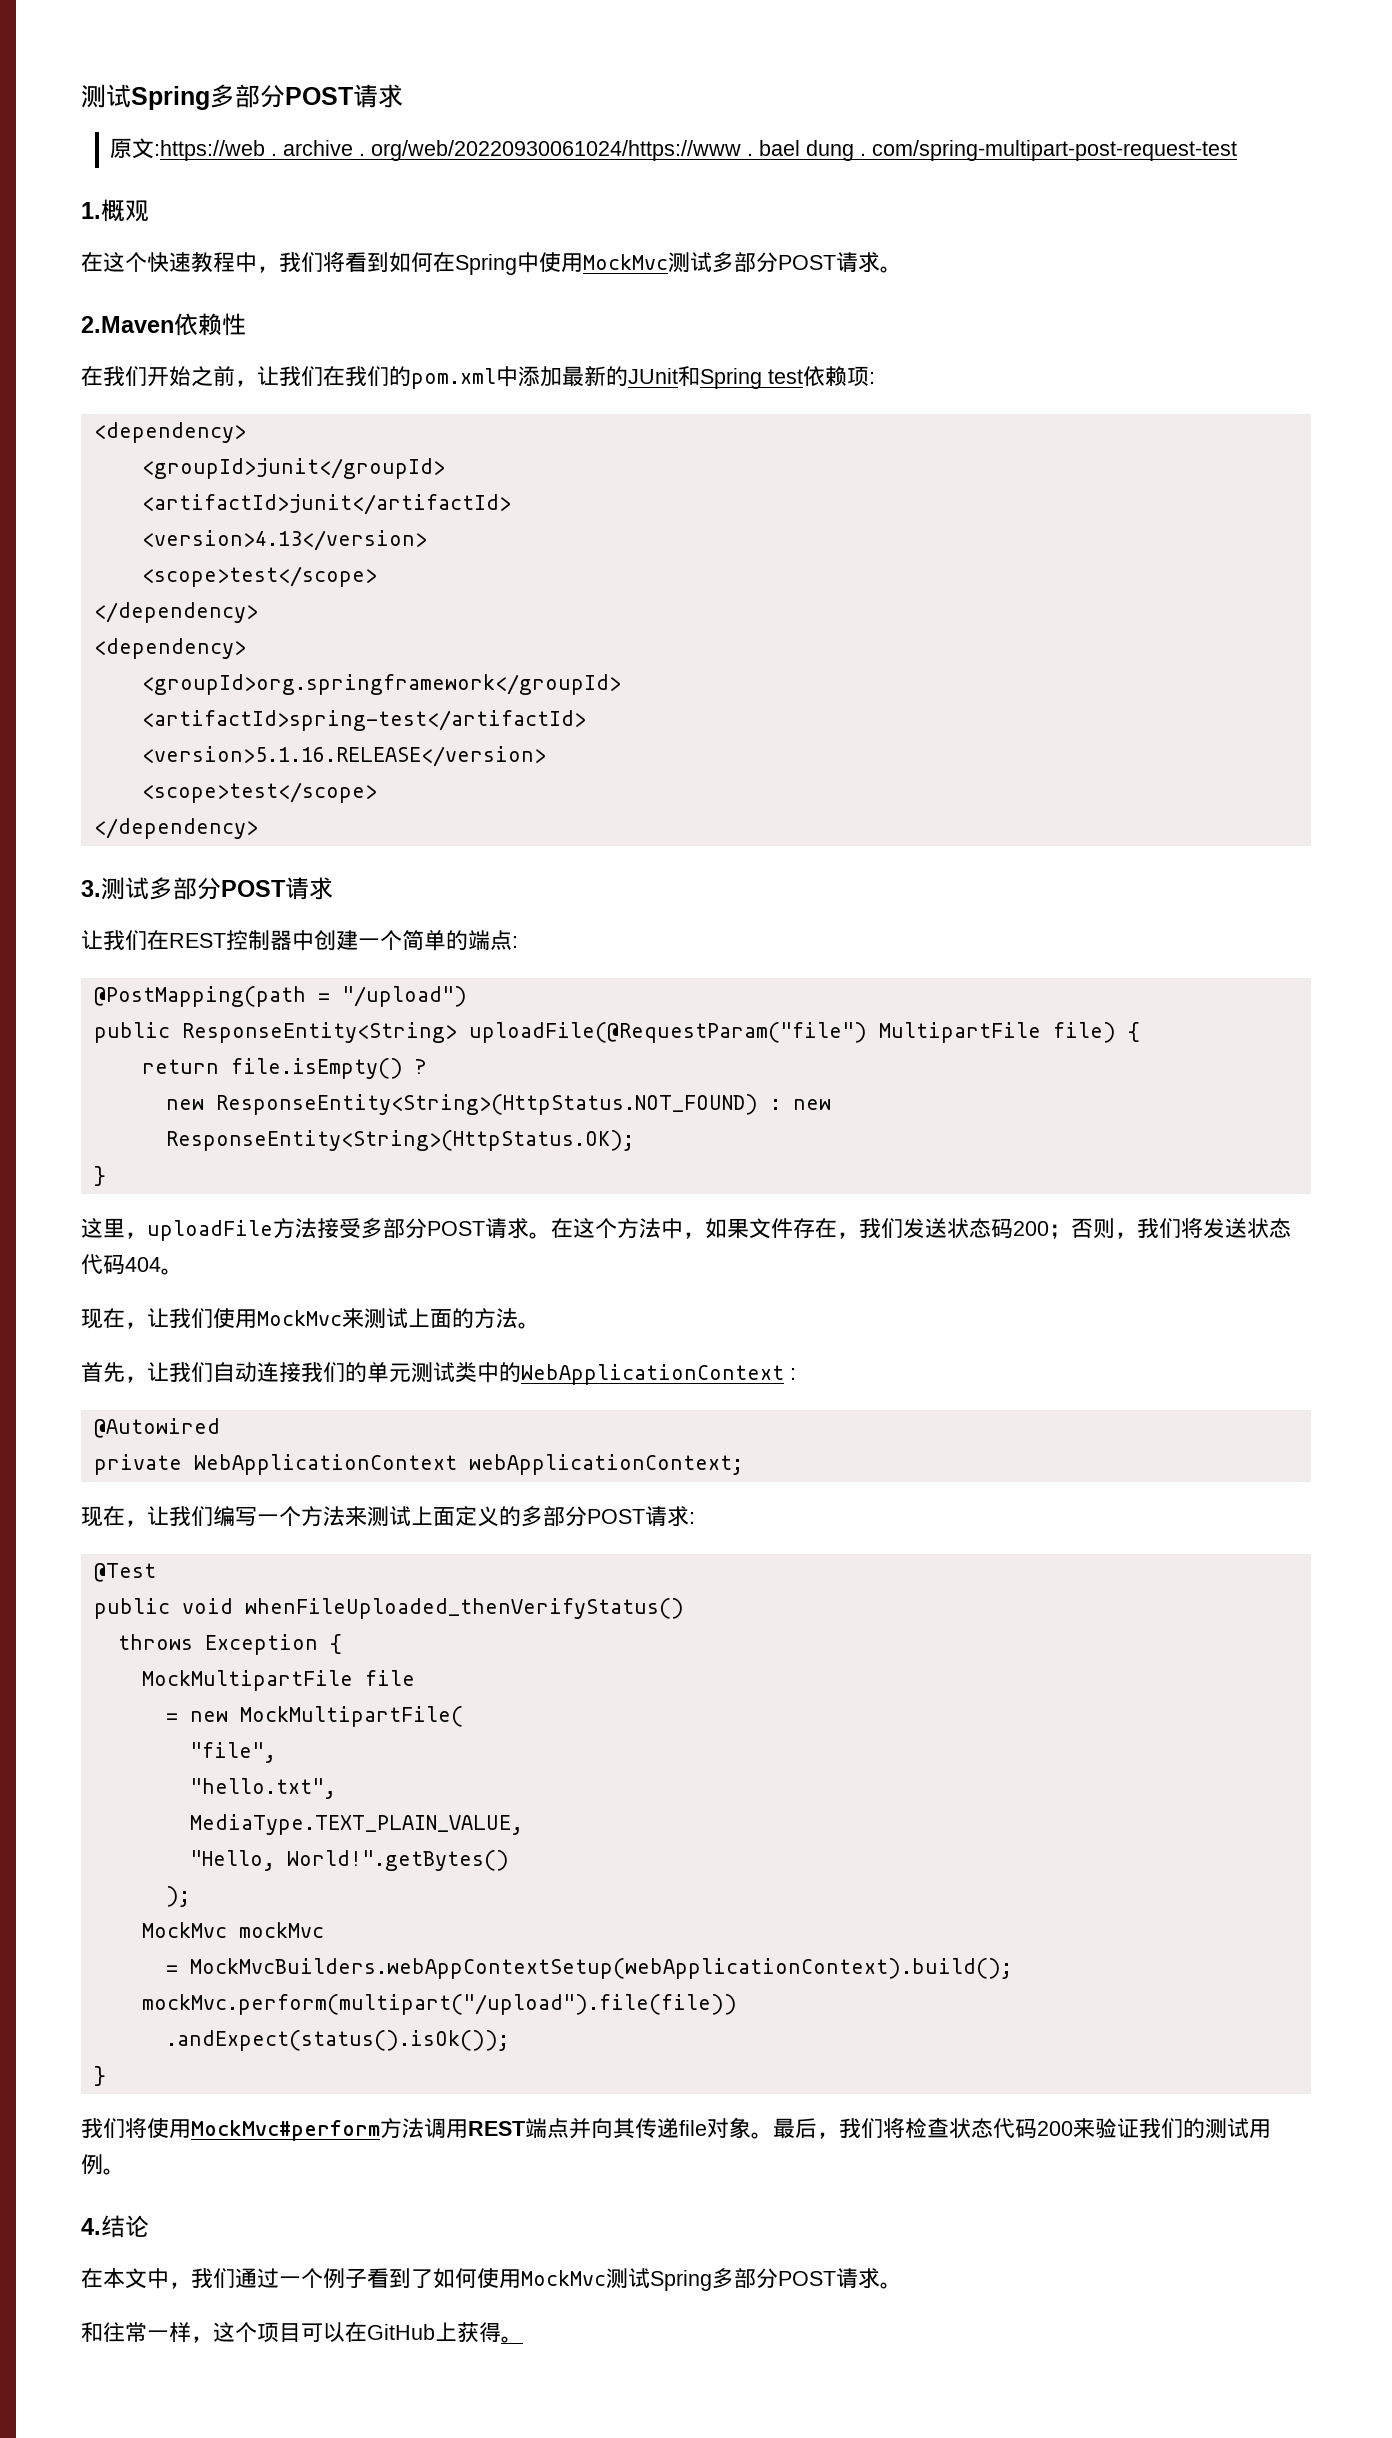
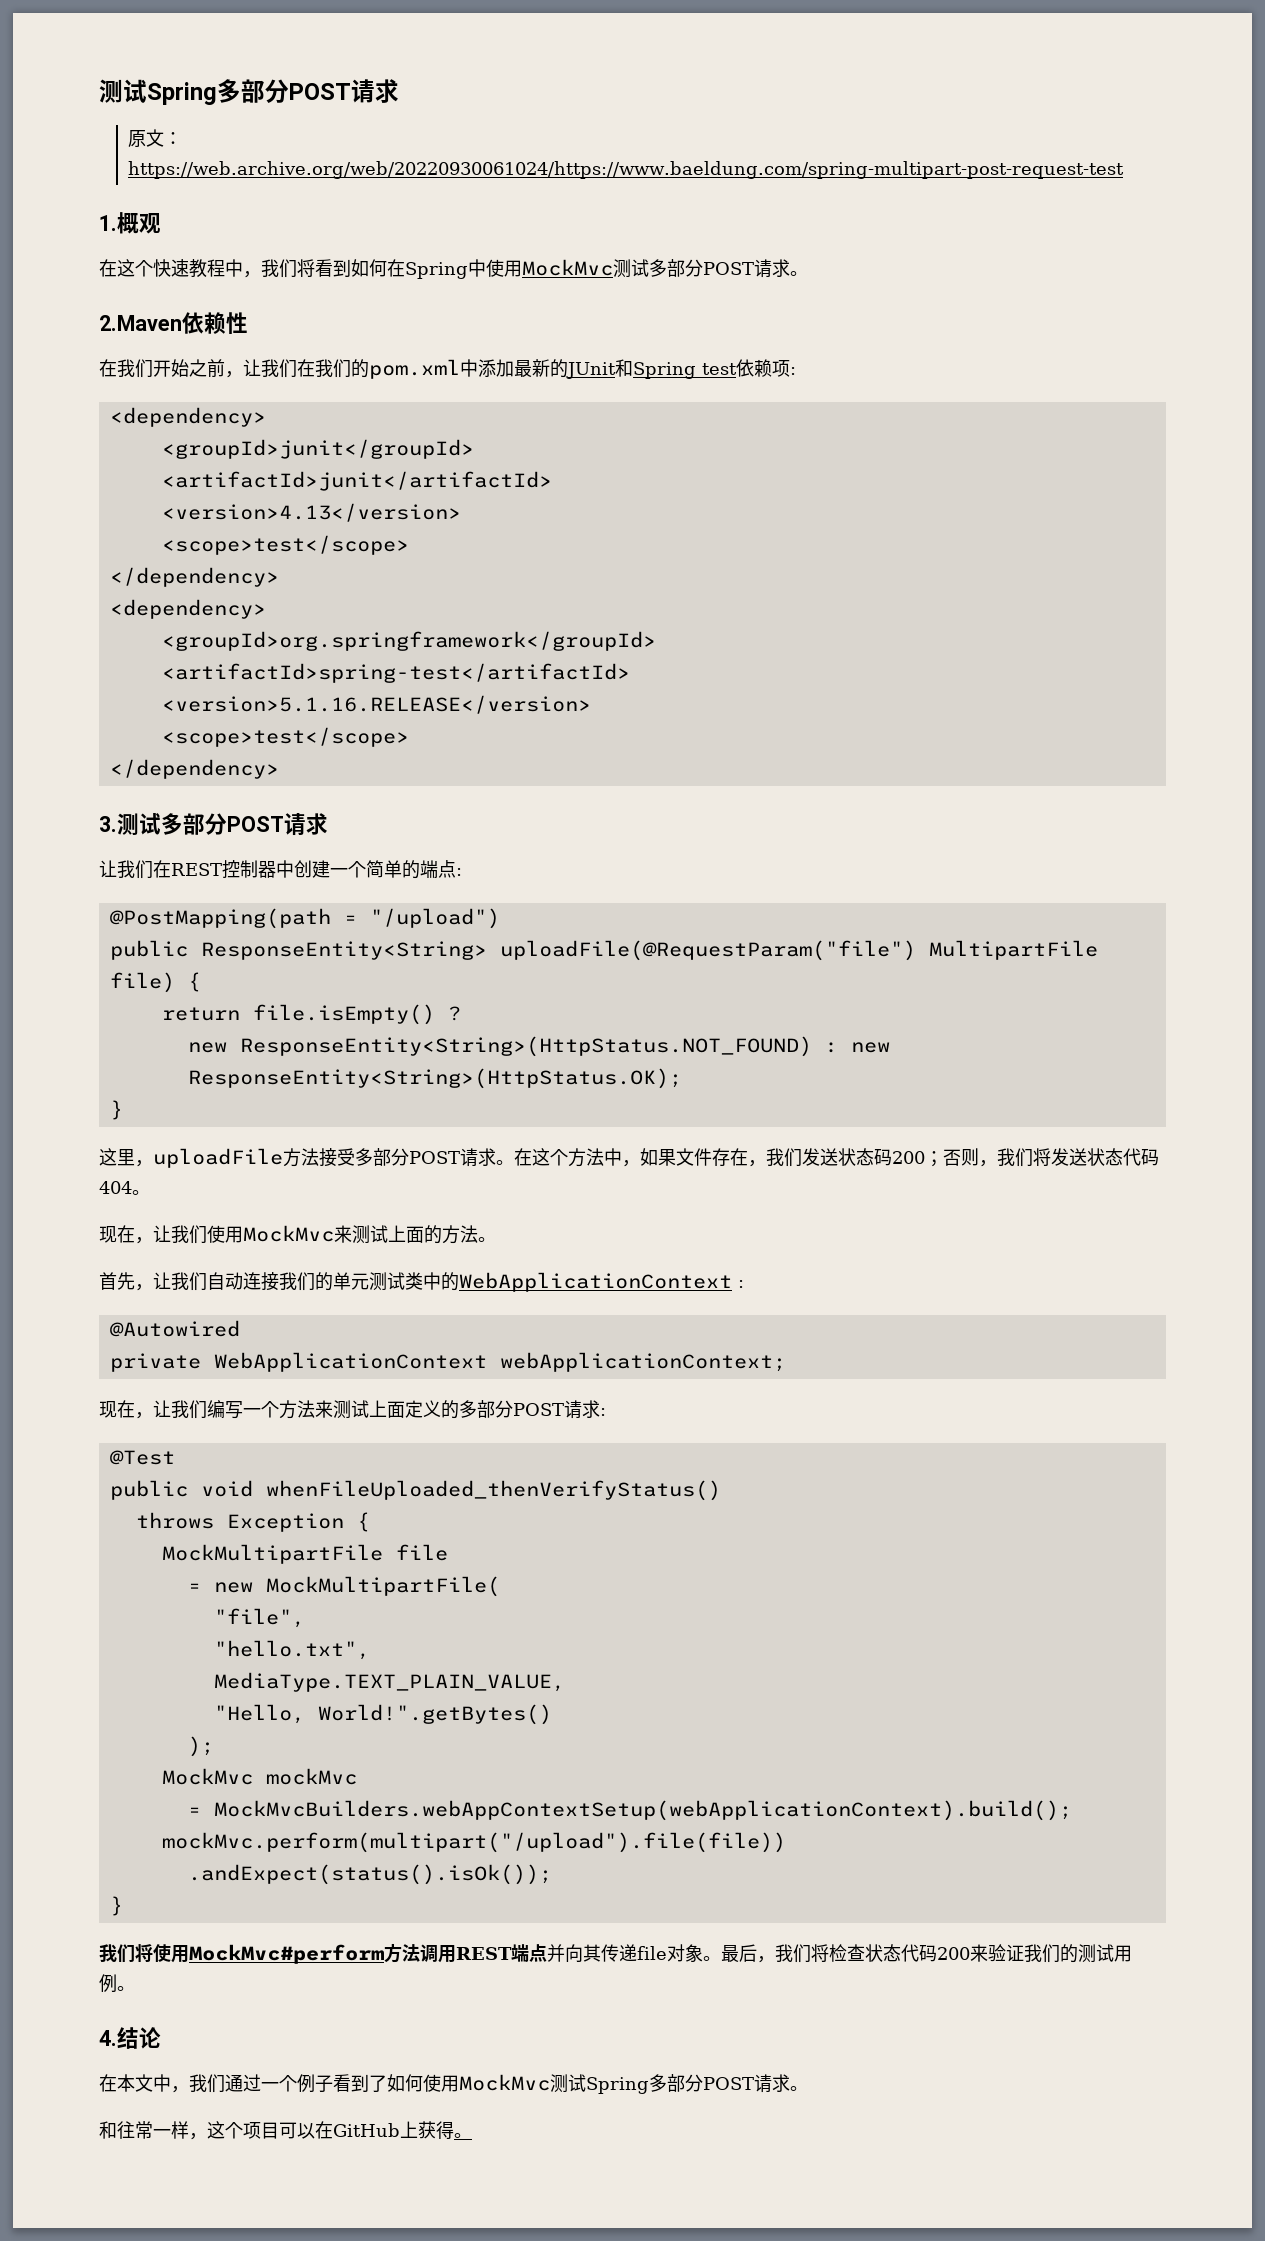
- 原文:https://web . archive . org/web/20220930061024/https://www . bael dung . com/spring-multipart-post-request-test
+ 原文：https://web.archive.org/web/20220930061024/https://www.baeldung.com/spring-multipart-post-request-test

